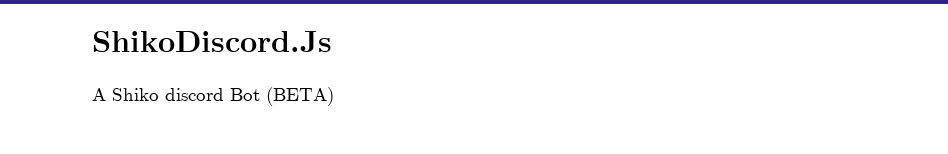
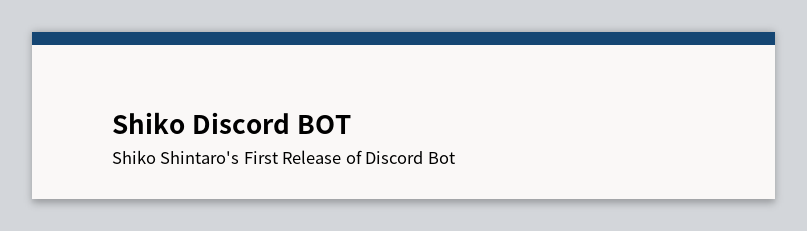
- ShikoDiscord.Js
- A Shiko discord Bot (BETA)
+ Shiko Discord BOT
+ Shiko Shintaro's First Release of Discord Bot

